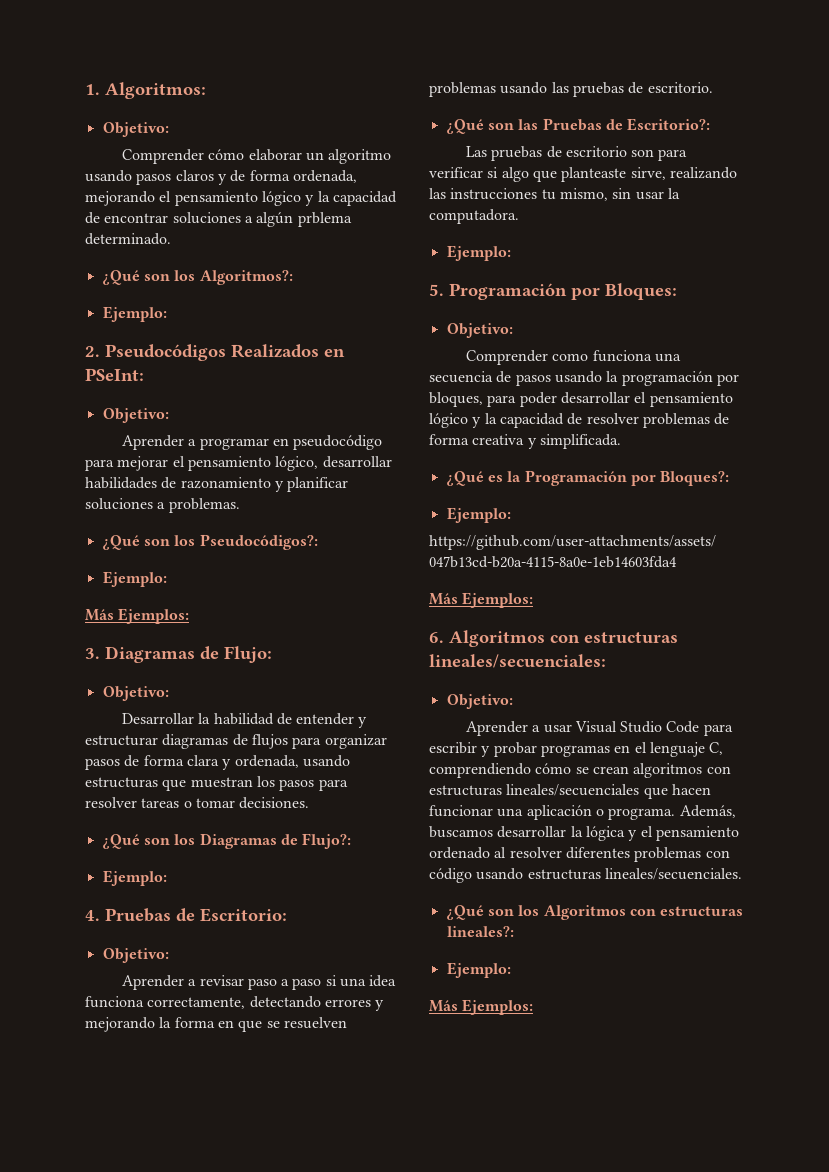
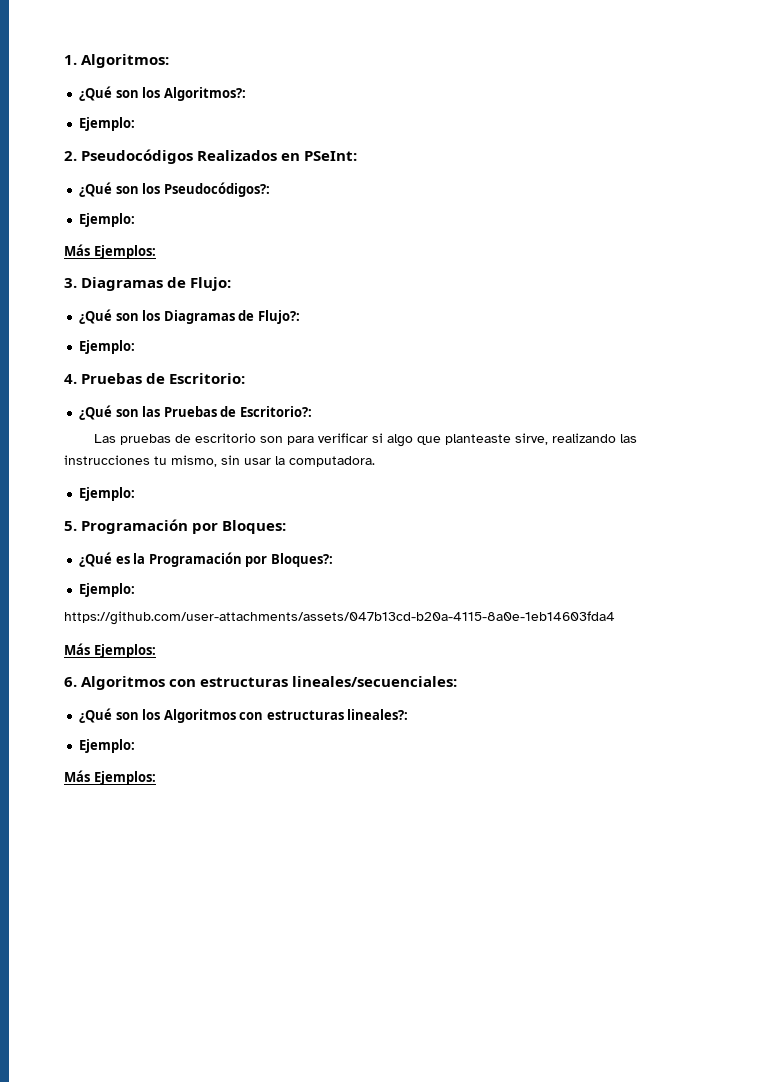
  1. Algoritmos:
- Objetivo:
- Comprender cómo elaborar un algoritmo usando pasos claros y de forma ordenada, mejorando el pensamiento lógico y la capacidad de encontrar soluciones a algún prblema determinado.
  2. Pseudocódigos Realizados en PSeInt:
- Objetivo:
- Aprender a programar en pseudocódigo para mejorar el pensamiento lógico, desarrollar habilidades de razonamiento y planificar soluciones a problemas.
  3. Diagramas de Flujo:
- Objetivo:
- Desarrollar la habilidad de entender y estructurar diagramas de flujos para organizar pasos de forma clara y ordenada, usando estructuras que muestran los pasos para resolver tareas o tomar decisiones.
  4. Pruebas de Escritorio:
- Objetivo:
- Aprender a revisar paso a paso si una idea funciona correctamente, detectando errores y mejorando la forma en que se resuelven problemas usando las pruebas de escritorio.
  5. Programación por Bloques:
- Objetivo:
- Comprender como funciona una secuencia de pasos usando la programación por bloques, para poder desarrollar el pensamiento lógico y la capacidad de resolver problemas de forma creativa y simplificada.
  6. Algoritmos con estructuras lineales/secuenciales:
- Objetivo:
- Aprender a usar Visual Studio Code para escribir y probar programas en el lenguaje C, comprendiendo cómo se crean algoritmos con estructuras lineales/secuenciales que hacen funcionar una aplicación o programa. Además, buscamos desarrollar la lógica y el pensamiento ordenado al resolver diferentes problemas con código usando estructuras lineales/secuenciales.

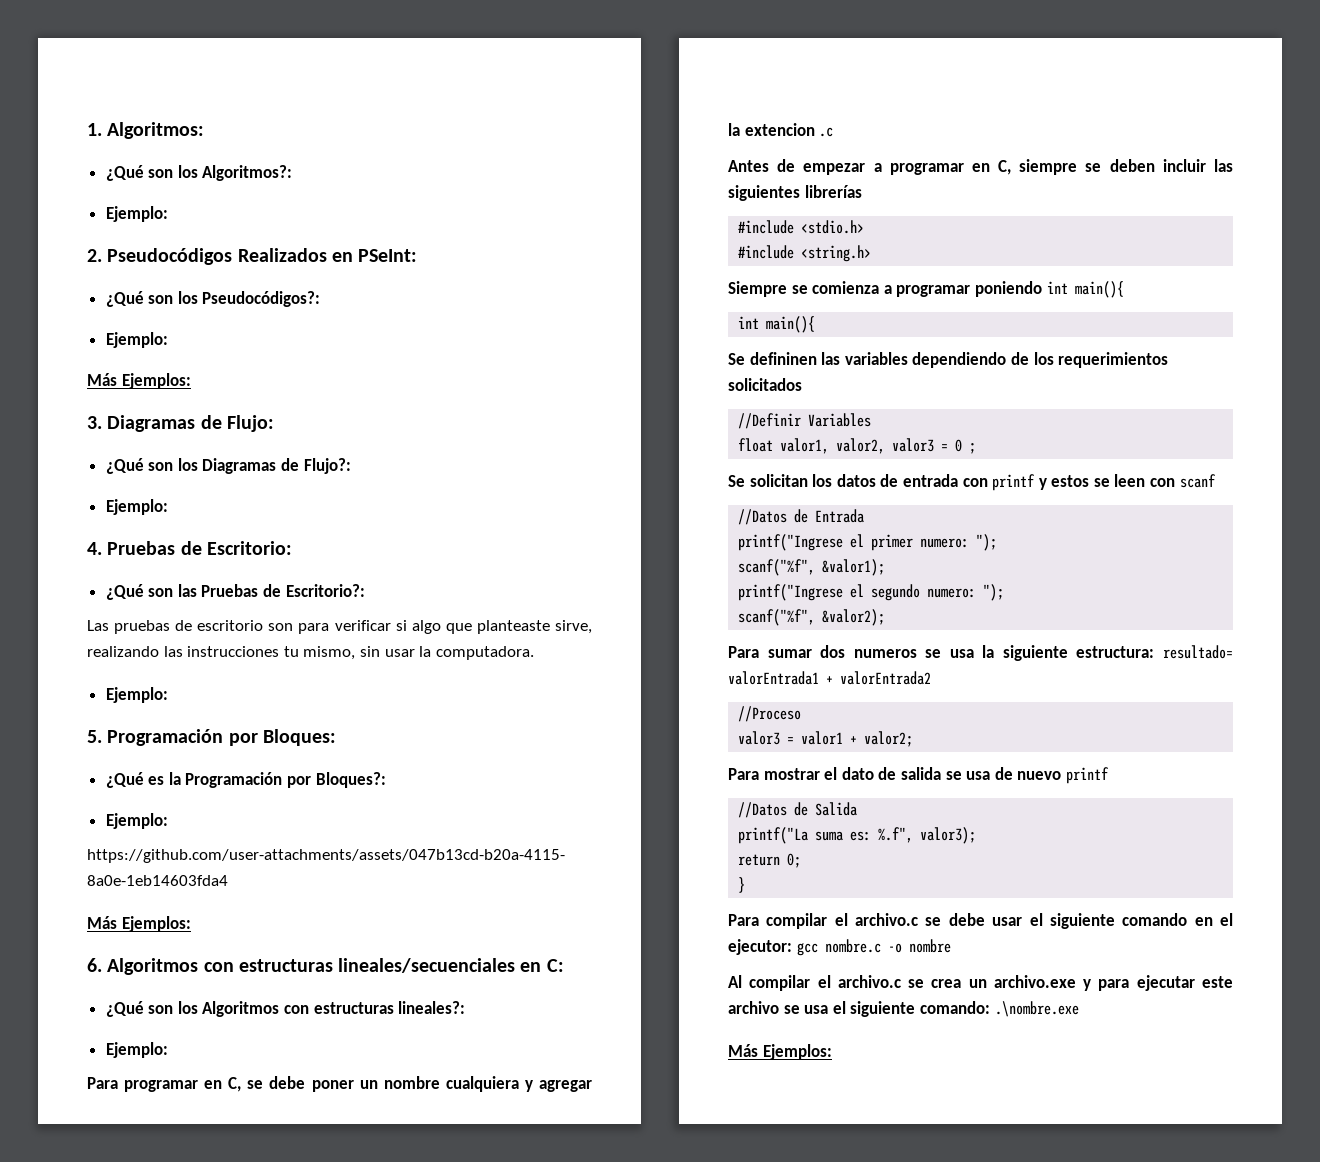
- 6. Algoritmos con estructuras lineales/secuenciales:
+ 6. Algoritmos con estructuras lineales/secuenciales en C:
+ Para programar en C, se debe poner un nombre cualquiera y agregar la extencion .c
+ Antes de empezar a programar en C, siempre se deben incluir las siguientes librerías
+ #include <stdio.h>
+ #include <string.h>
+ Siempre se comienza a programar poniendo int main(){
+ int main(){
+ Se defininen las variables dependiendo de los requerimientos solicitados
+ //Definir Variables
+ float valor1, valor2, valor3 = 0 ;
+ Se solicitan los datos de entrada con printf y estos se leen con scanf
+ //Datos de Entrada
+ printf("Ingrese el primer numero: ");
+ scanf("%f", &valor1);
+ printf("Ingrese el segundo numero: ");
+ scanf("%f", &valor2);
+ Para sumar dos numeros se usa la siguiente estructura: resultado= valorEntrada1 + valorEntrada2
+ //Proceso
+ valor3 = valor1 + valor2;
+ Para mostrar el dato de salida se usa de nuevo printf
+ //Datos de Salida
+ printf("La suma es: %.f", valor3);
+ return 0;
+ }
+ Para compilar el archivo.c se debe usar el siguiente comando en el ejecutor: gcc nombre.c -o nombre
+ Al compilar el archivo.c se crea un archivo.exe y para ejecutar este archivo se usa el siguiente comando: .\nombre.exe

